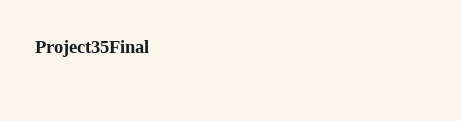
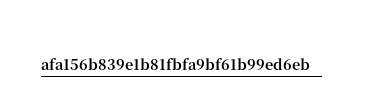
- Project35Final
+ afa156b839e1b81fbfa9bf61b99ed6eb

